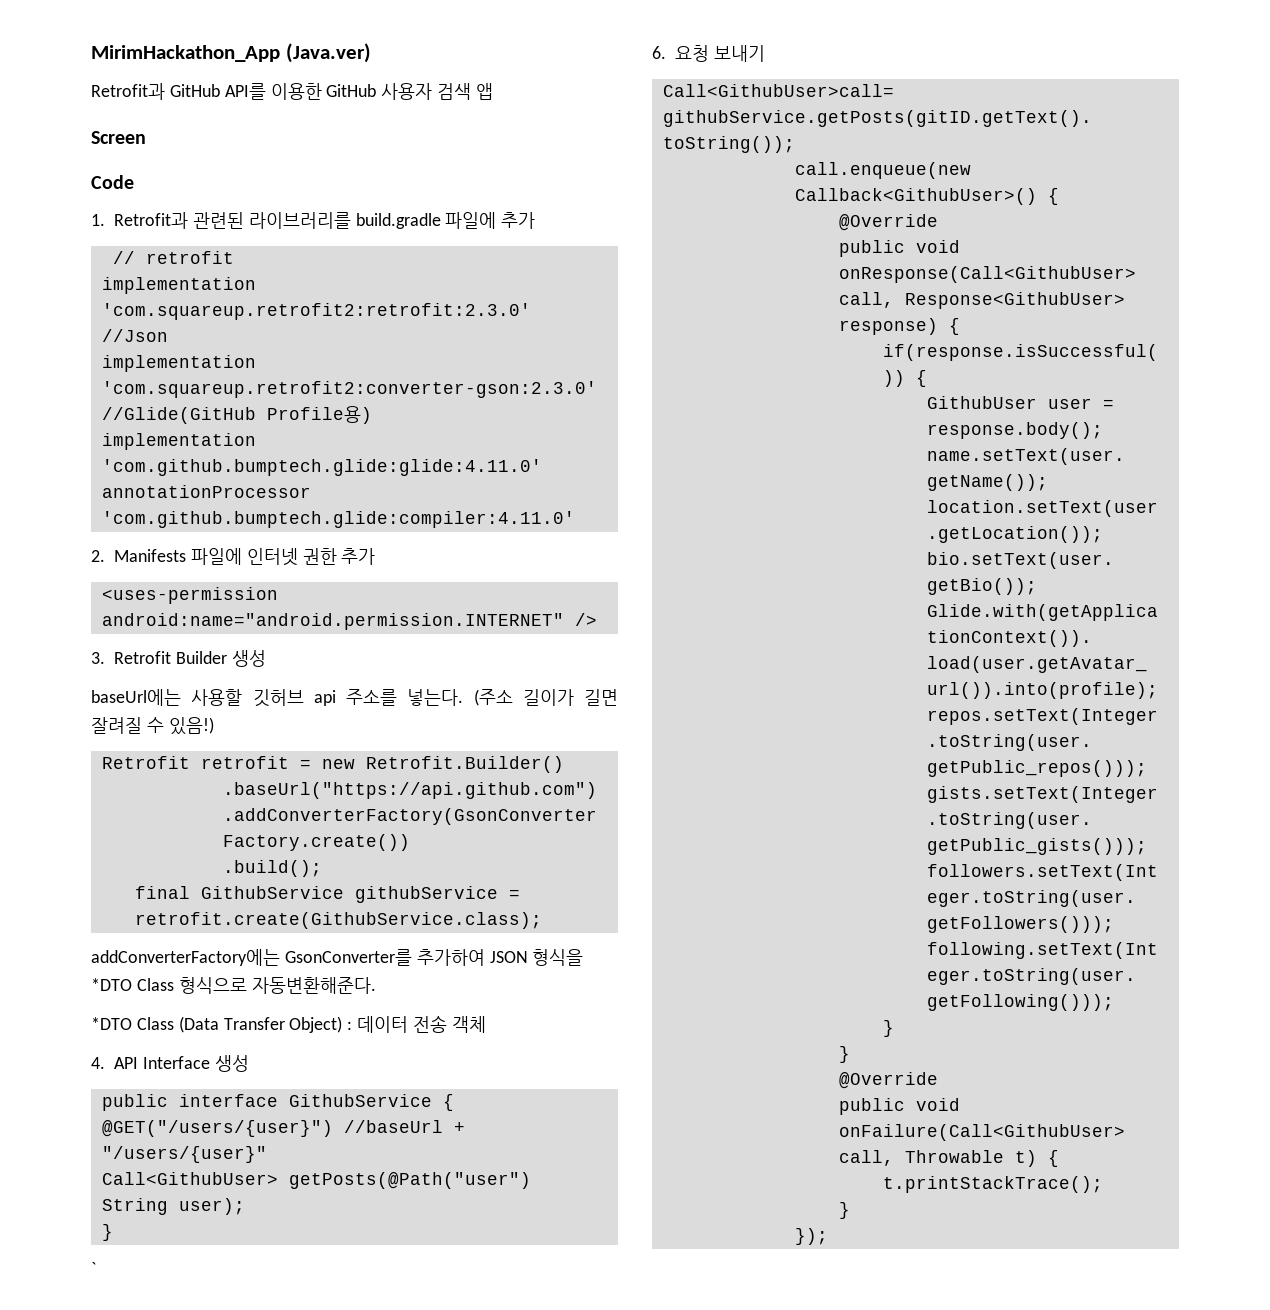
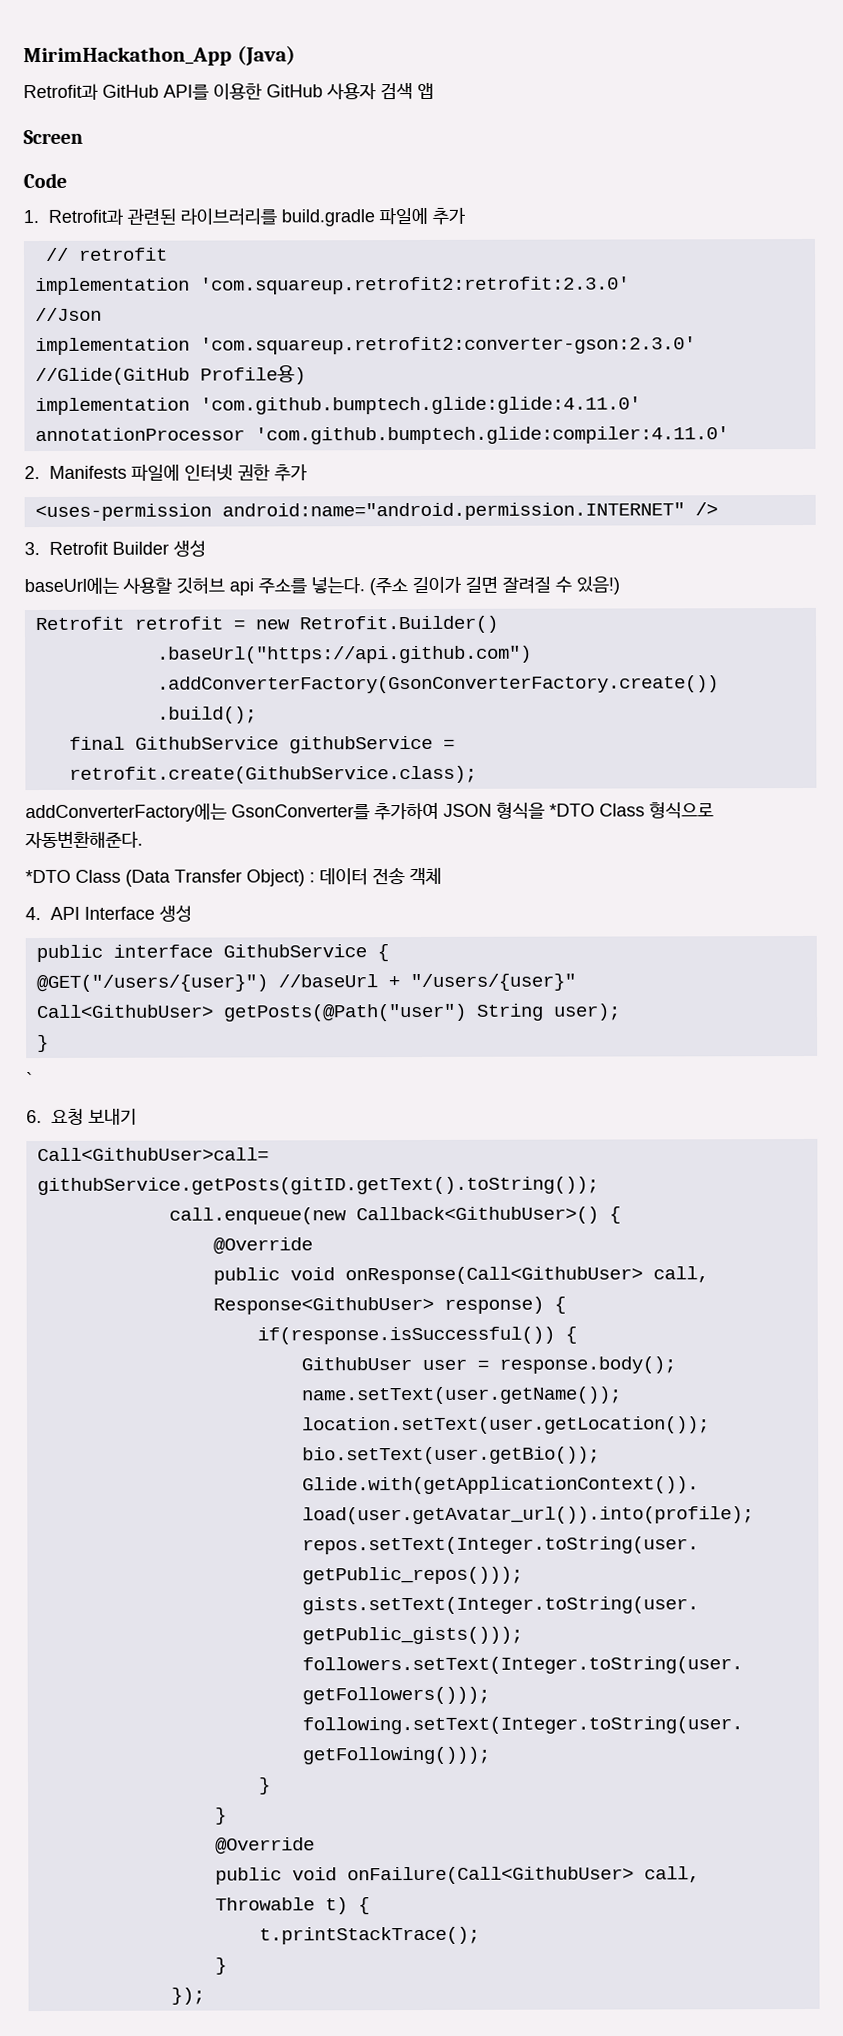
- MirimHackathon_App (Java.ver)
+ MirimHackathon_App (Java)

